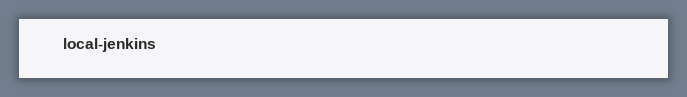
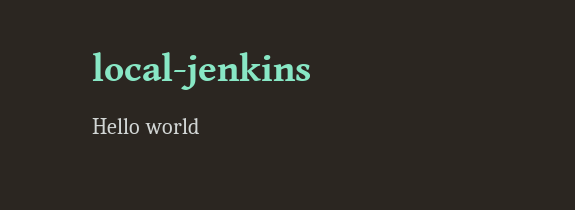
+ Hello world

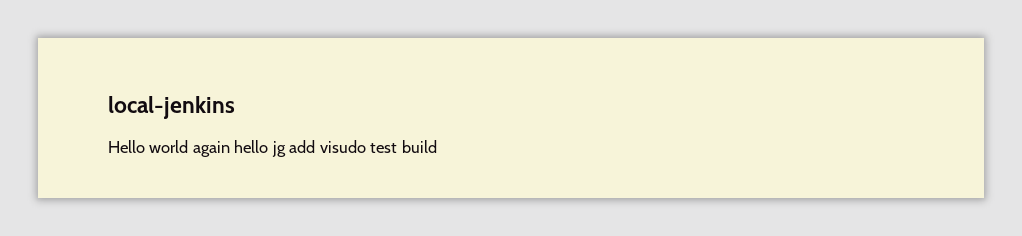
- Hello world
+ Hello world again hello jg add visudo test build

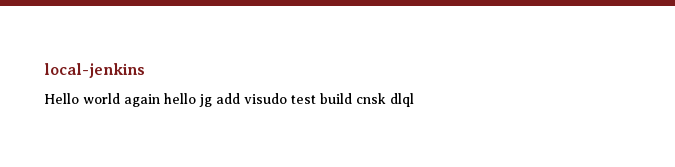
- Hello world again hello jg add visudo test build
+ Hello world again hello jg add visudo test build cnsk dlql

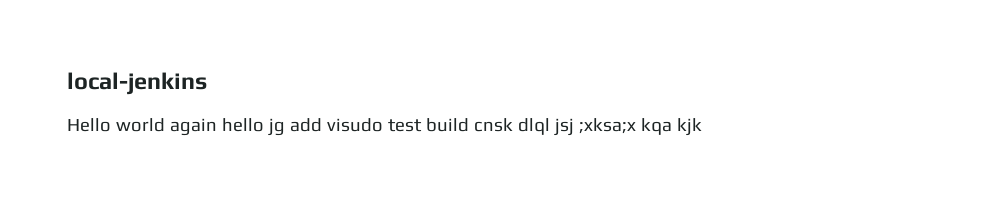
- Hello world again hello jg add visudo test build cnsk dlql
+ Hello world again hello jg add visudo test build cnsk dlql jsj ;xksa;x kqa kjk

